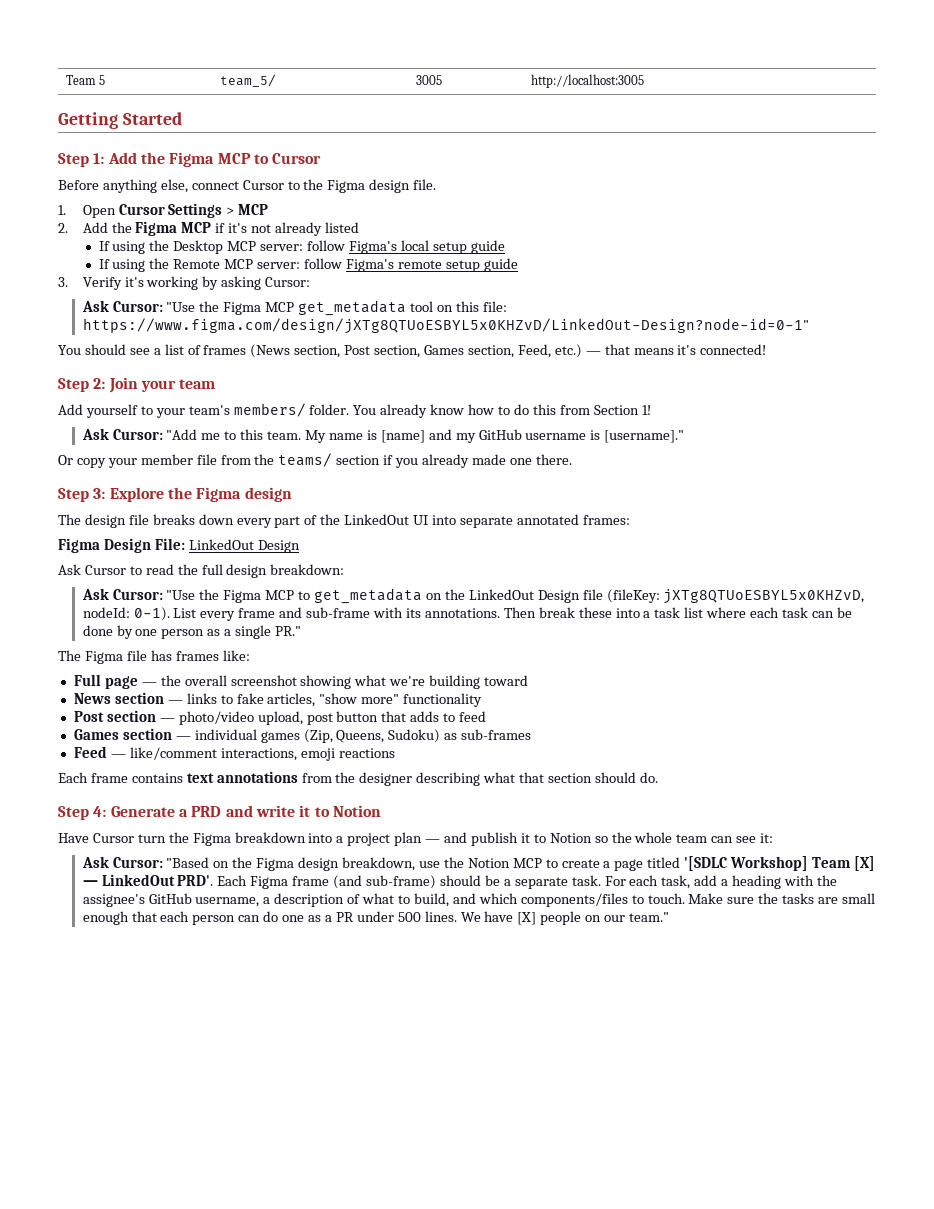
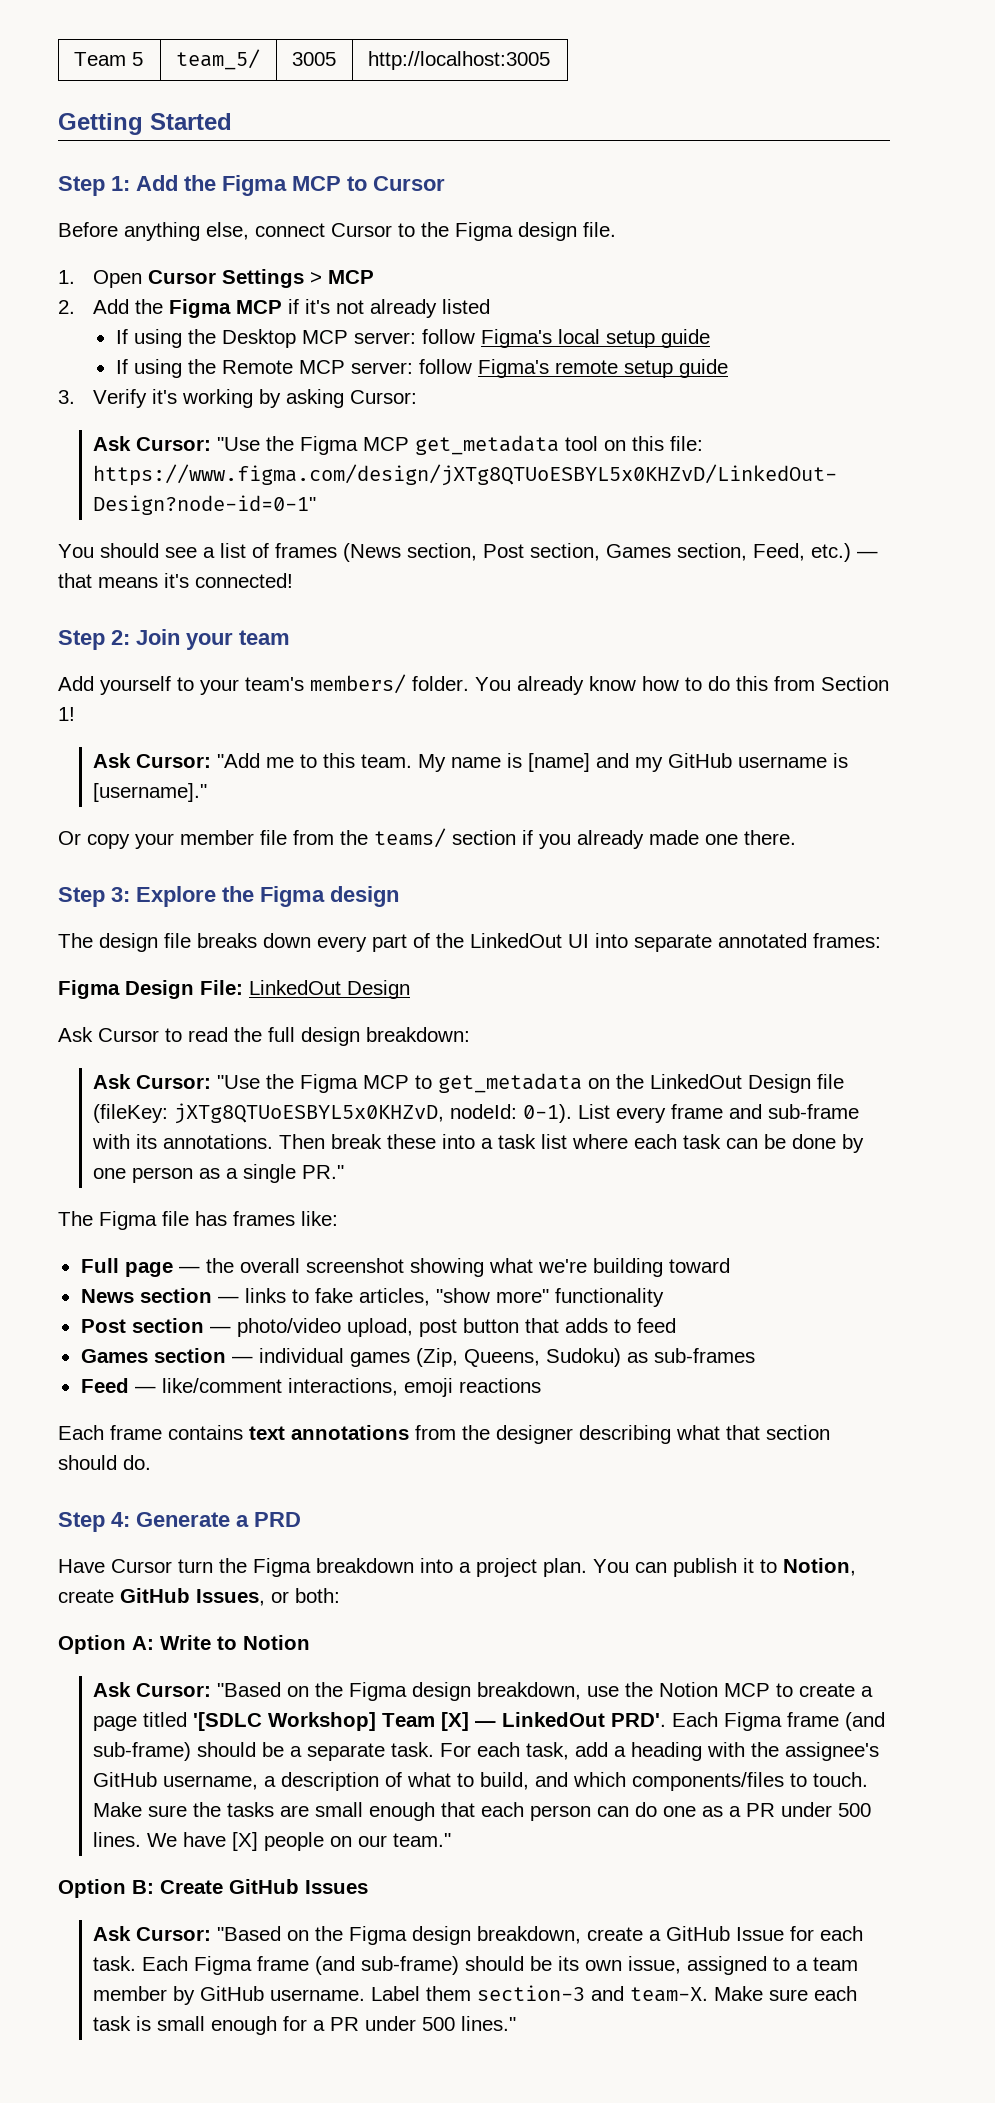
- Step 4: Generate a PRD and write it to Notion
+ Step 4: Generate a PRD
- Have Cursor turn the Figma breakdown into a project plan — and publish it to Notion so the whole team can see it:
+ Have Cursor turn the Figma breakdown into a project plan. You can publish it to Notion, create GitHub Issues, or both:
+ Option A: Write to Notion
+ Option B: Create GitHub Issues
+ Ask Cursor: "Based on the Figma design breakdown, create a GitHub Issue for each task. Each Figma frame (and sub-frame) should be its own issue, assigned to a team member by GitHub username. Label them section-3 and team-X. Make sure each task is small enough for a PR under 500 lines."

